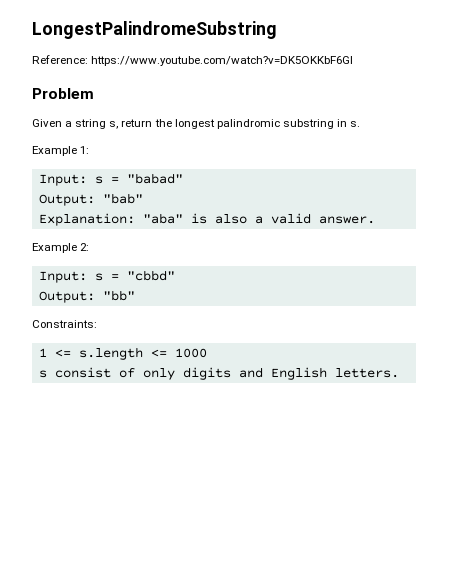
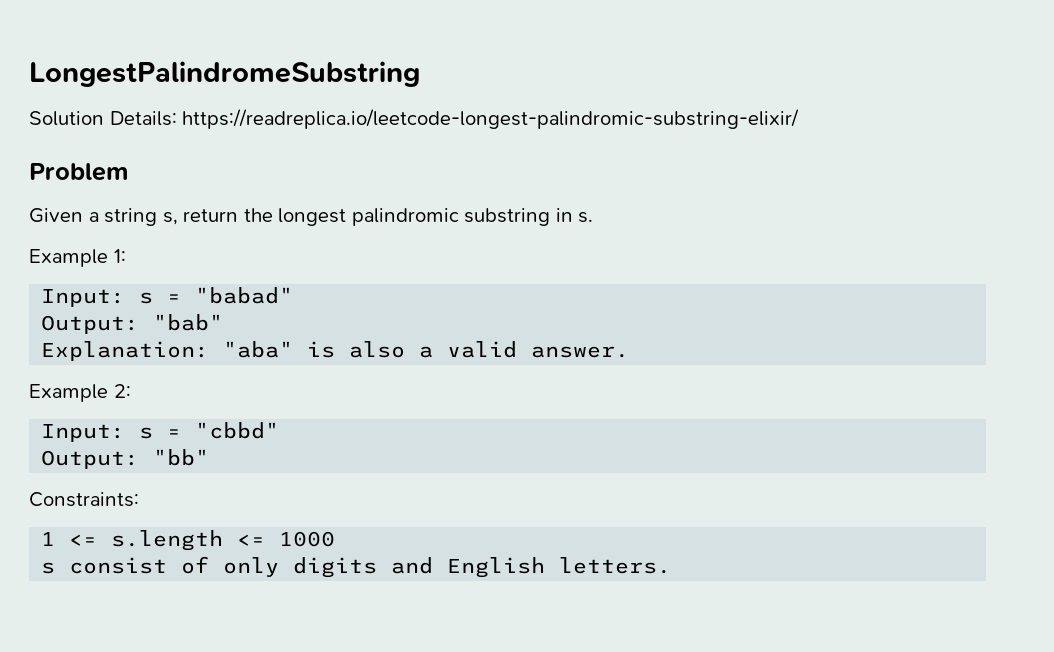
- Reference: https://www.youtube.com/watch?v=DK5OKKbF6GI
+ Solution Details: https://readreplica.io/leetcode-longest-palindromic-substring-elixir/

